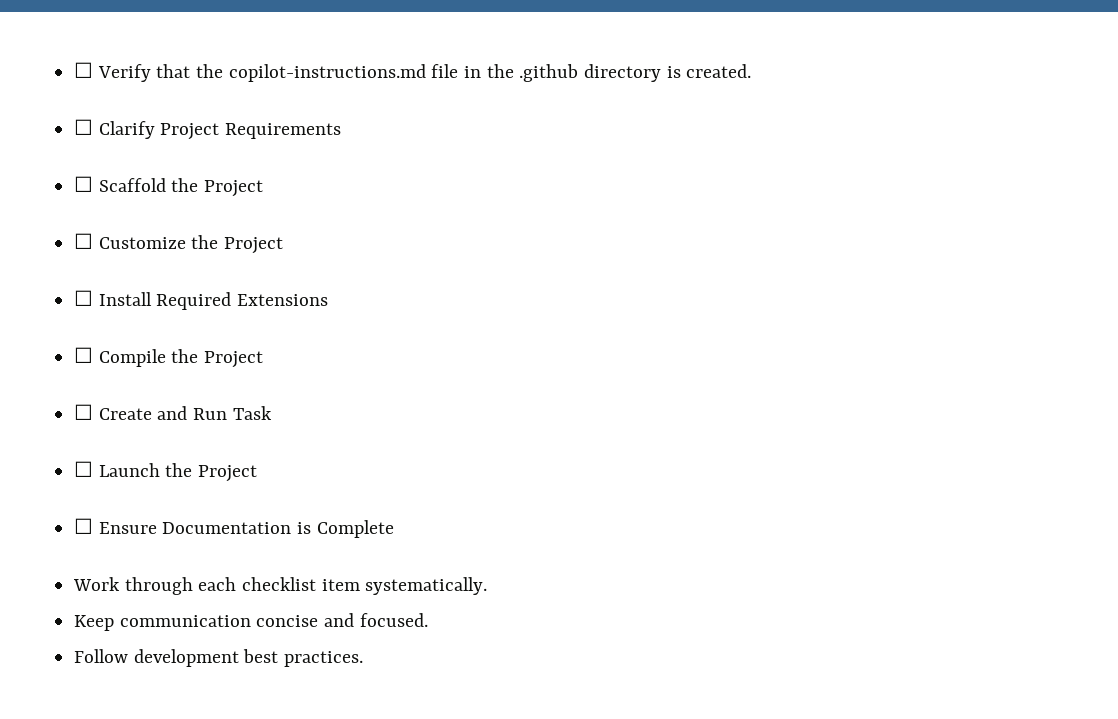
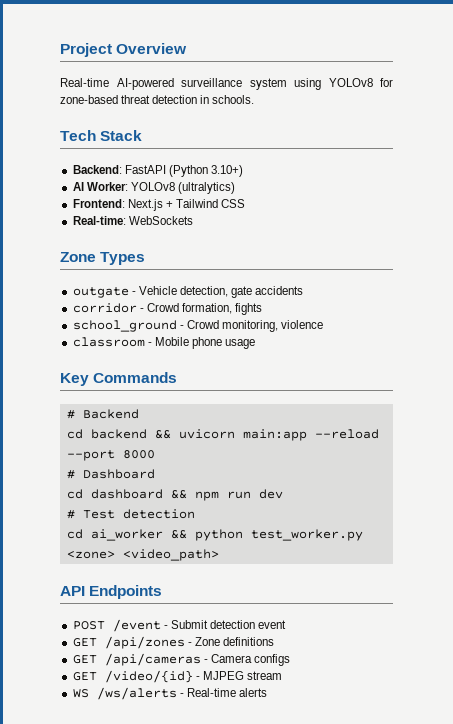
- ☐ Verify that the copilot-instructions.md file in the .github directory is created.
- ☐ Clarify Project Requirements
- ☐ Scaffold the Project
- ☐ Customize the Project
- ☐ Install Required Extensions
- ☐ Compile the Project
- ☐ Create and Run Task
- ☐ Launch the Project
- ☐ Ensure Documentation is Complete
- Work through each checklist item systematically.
- Keep communication concise and focused.
- Follow development best practices.
+ Project Overview
+ Real-time AI-powered surveillance system using YOLOv8 for zone-based threat detection in schools.
+ Tech Stack
+ Backend: FastAPI (Python 3.10+)
+ AI Worker: YOLOv8 (ultralytics)
+ Frontend: Next.js + Tailwind CSS
+ Real-time: WebSockets
+ Zone Types
+ outgate - Vehicle detection, gate accidents
+ corridor - Crowd formation, fights
+ school_ground - Crowd monitoring, violence
+ classroom - Mobile phone usage
+ Key Commands
+ # Backend
+ cd backend && uvicorn main:app --reload --port 8000
+ # Dashboard
+ cd dashboard && npm run dev
+ # Test detection
+ cd ai_worker && python test_worker.py <zone> <video_path>
+ API Endpoints
+ POST /event - Submit detection event
+ GET /api/zones - Zone definitions
+ GET /api/cameras - Camera configs
+ GET /video/{id} - MJPEG stream
+ WS /ws/alerts - Real-time alerts

